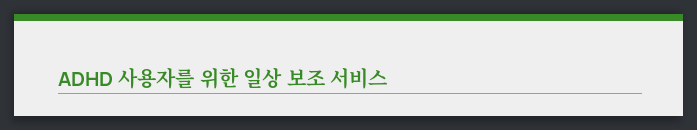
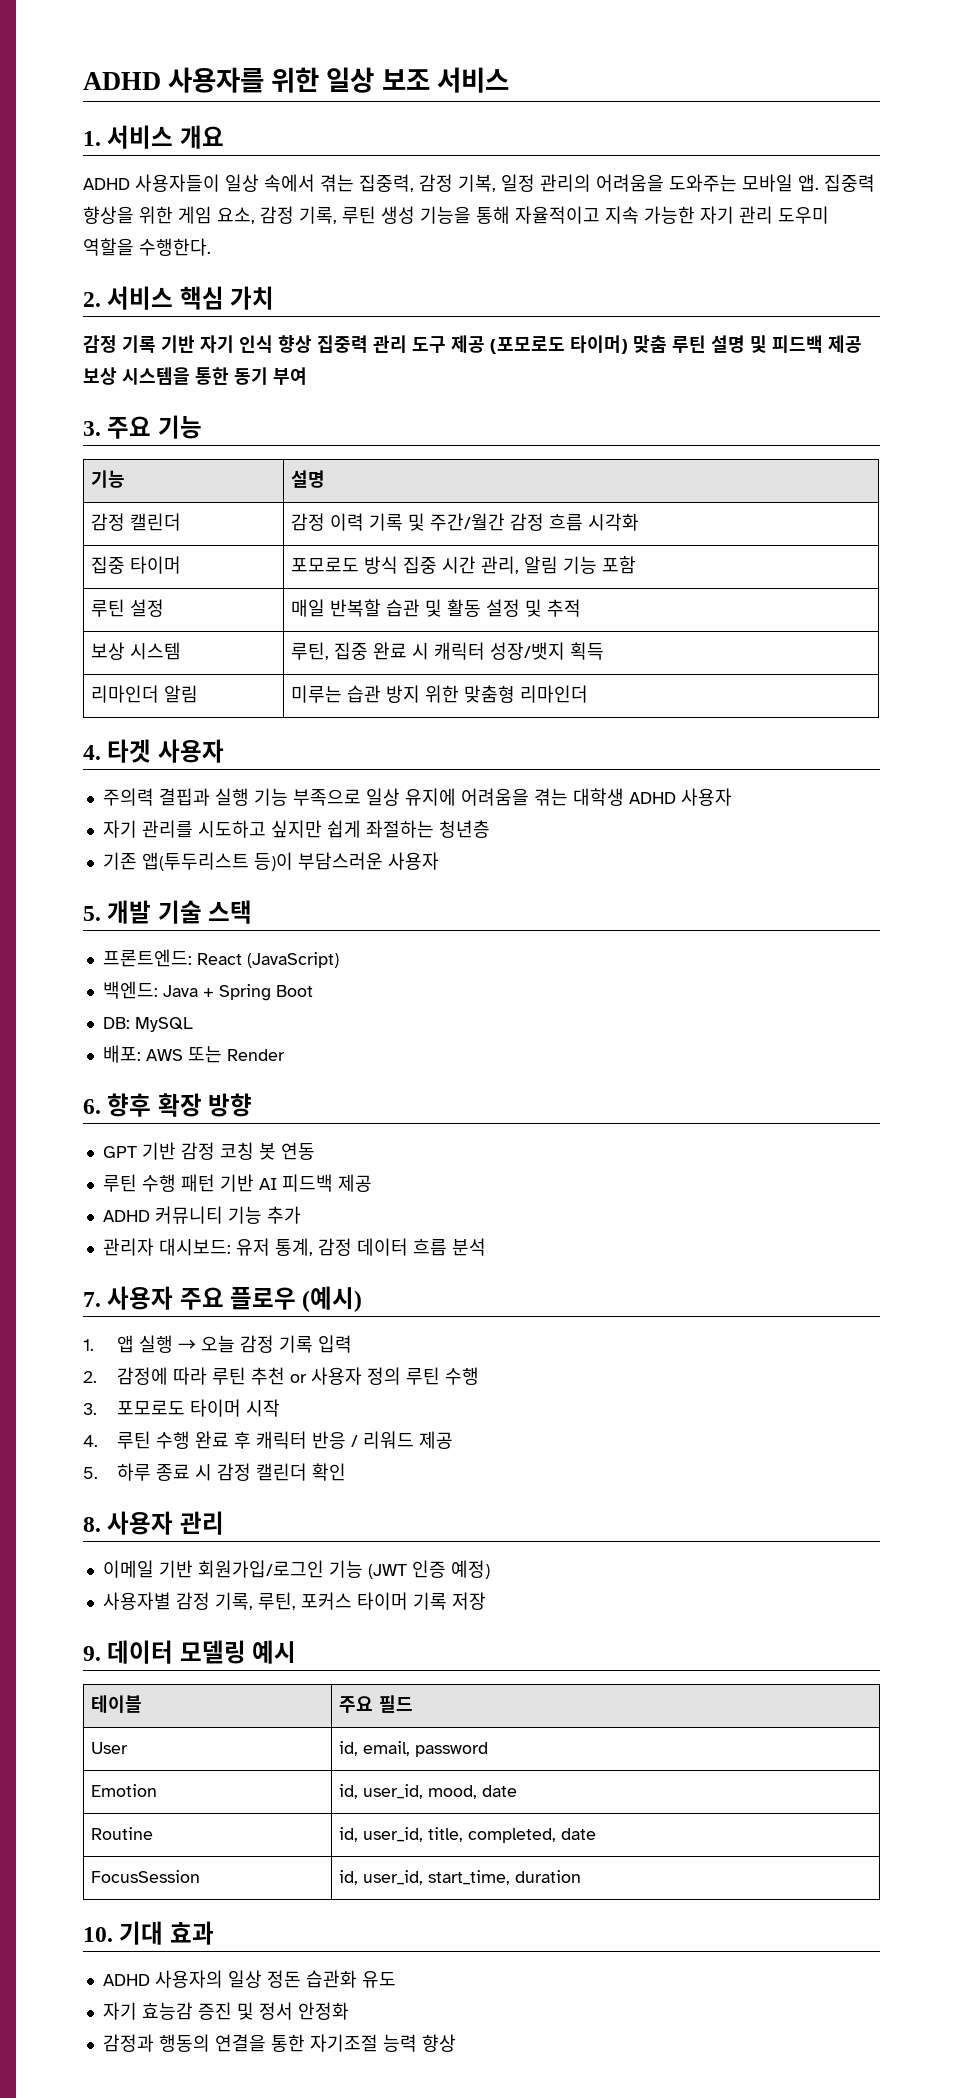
+ 1. 서비스 개요
+ ADHD 사용자들이 일상 속에서 겪는 집중력, 감정 기복, 일정 관리의 어려움을 도와주는 모바일 앱. 집중력 향상을 위한 게임 요소, 감정 기록, 루틴 생성 기능을 통해 자율적이고 지속 가능한 자기 관리 도우미 역할을 수행한다.
+ 2. 서비스 핵심 가치
+ 감정 기록 기반 자기 인식 향상 집중력 관리 도구 제공 (포모로도 타이머) 맞춤 루틴 설명 및 피드백 제공 보상 시스템을 통한 동기 부여
+ 3. 주요 기능
+ 기능 | 설명
+ 감정 캘린더 | 감정 이력 기록 및 주간/월간 감정 흐름 시각화
+ 집중 타이머 | 포모로도 방식 집중 시간 관리, 알림 기능 포함
+ 루틴 설정 | 매일 반복할 습관 및 활동 설정 및 추적
+ 보상 시스템 | 루틴, 집중 완료 시 캐릭터 성장/뱃지 획득
+ 리마인더 알림 | 미루는 습관 방지 위한 맞춤형 리마인더
+ 4. 타겟 사용자
+ 주의력 결핍과 실행 기능 부족으로 일상 유지에 어려움을 겪는 대학생 ADHD 사용자
+ 자기 관리를 시도하고 싶지만 쉽게 좌절하는 청년층
+ 기존 앱(투두리스트 등)이 부담스러운 사용자
+ 5. 개발 기술 스택
+ 프론트엔드: React (JavaScript)
+ 백엔드: Java + Spring Boot
+ DB: MySQL
+ 배포: AWS 또는 Render
+ 6. 향후 확장 방향
+ GPT 기반 감정 코칭 봇 연동
+ 루틴 수행 패턴 기반 AI 피드백 제공
+ ADHD 커뮤니티 기능 추가
+ 관리자 대시보드: 유저 통계, 감정 데이터 흐름 분석
+ 7. 사용자 주요 플로우 (예시)
+ 1. 앱 실행 → 오늘 감정 기록 입력
+ 2. 감정에 따라 루틴 추천 or 사용자 정의 루틴 수행
+ 3. 포모로도 타이머 시작
+ 4. 루틴 수행 완료 후 캐릭터 반응 / 리워드 제공
+ 5. 하루 종료 시 감정 캘린더 확인
+ 8. 사용자 관리
+ 이메일 기반 회원가입/로그인 기능 (JWT 인증 예정)
+ 사용자별 감정 기록, 루틴, 포커스 타이머 기록 저장
+ 9. 데이터 모델링 예시
+ 테이블 | 주요 필드
+ User | id, email, password
+ Emotion | id, user_id, mood, date
+ Routine | id, user_id, title, completed, date
+ FocusSession | id, user_id, start_time, duration
+ 10. 기대 효과
+ ADHD 사용자의 일상 정돈 습관화 유도
+ 자기 효능감 증진 및 정서 안정화
+ 감정과 행동의 연결을 통한 자기조절 능력 향상

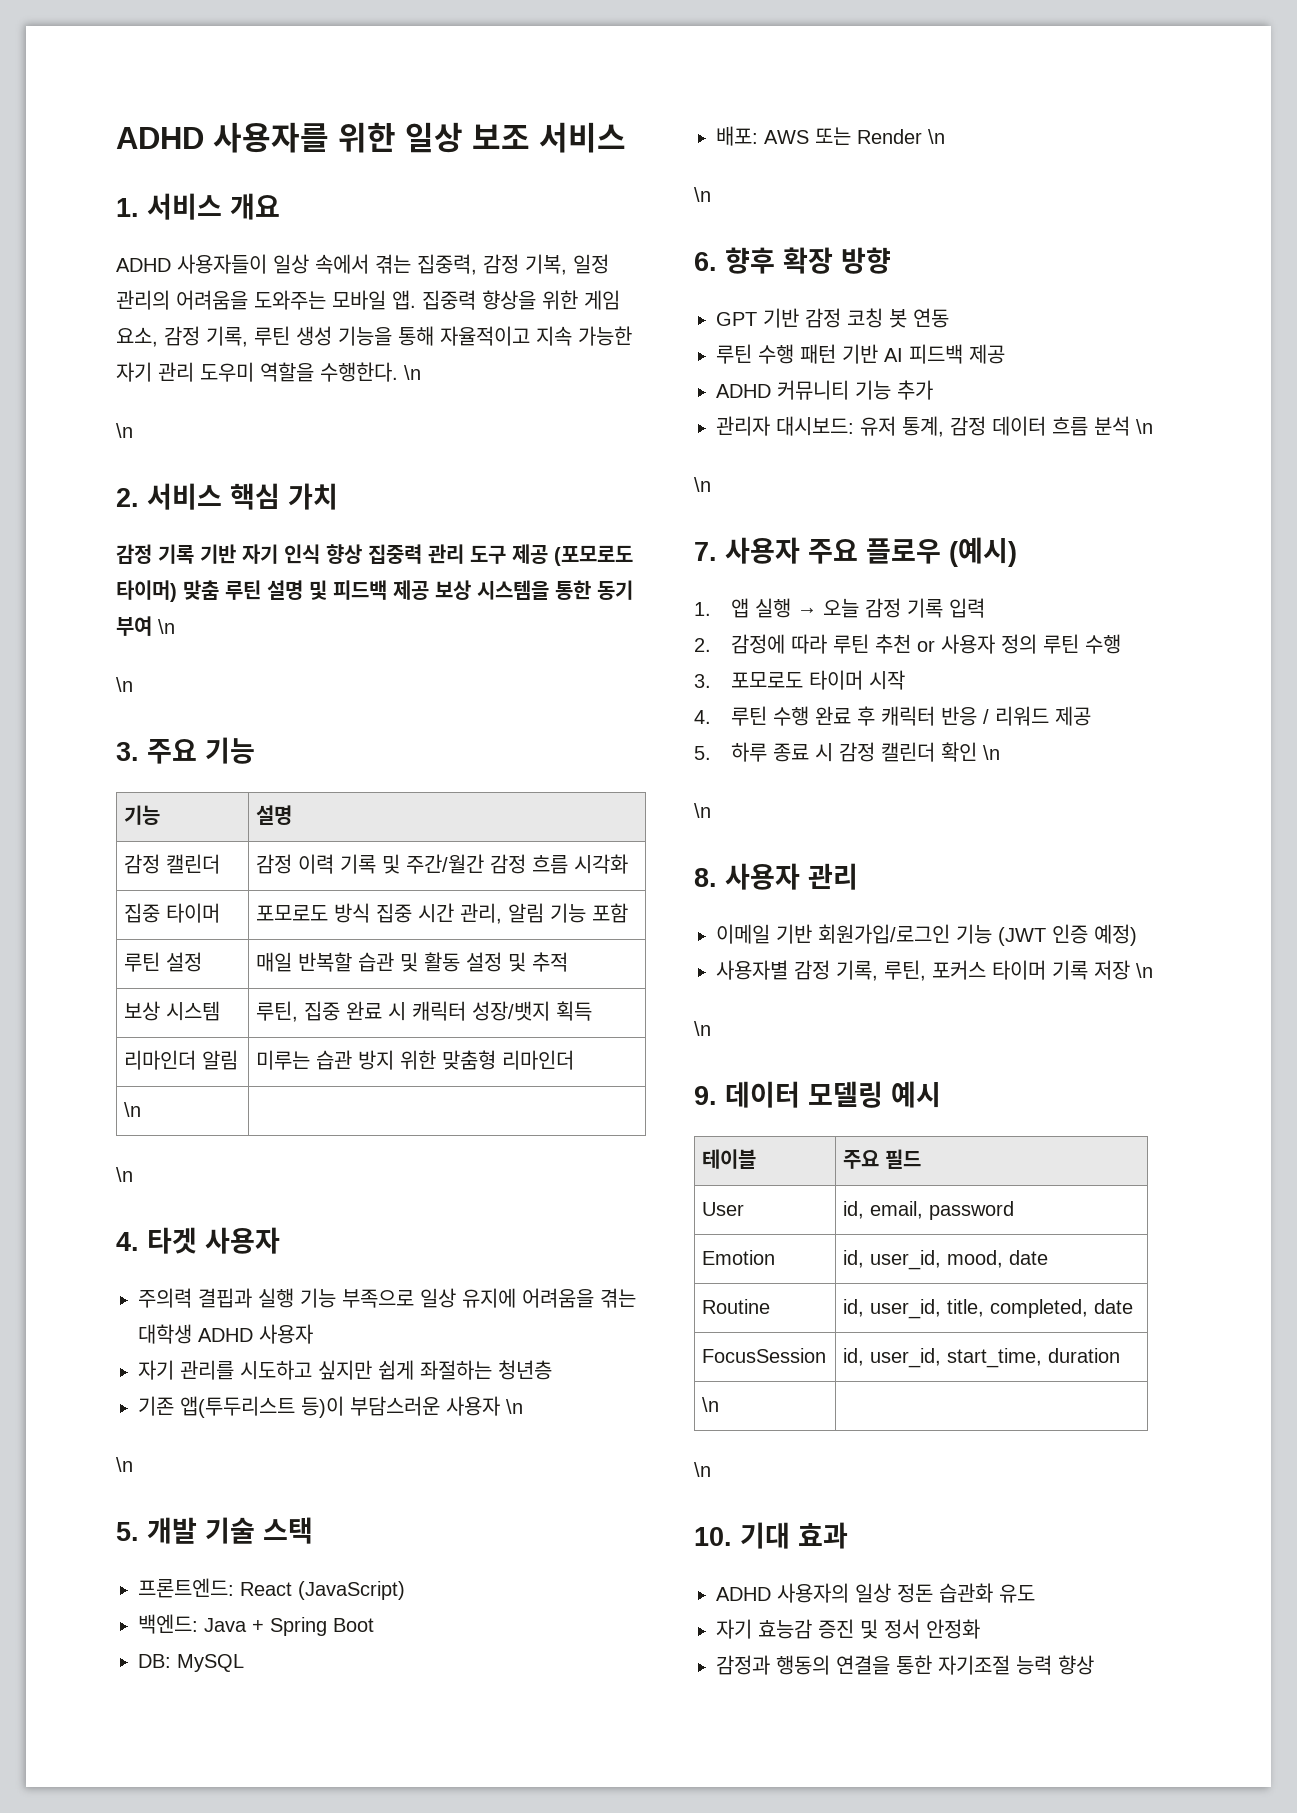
- 집중력 향상을 위한 게임 요소, 감정 기록, 루틴 생성 기능을 통해 자율적이고 지속 가능한 자기 관리 도우미 역할을 수행한다.
+ 집중력 향상을 위한 게임 요소, 감정 기록, 루틴 생성 기능을 통해 자율적이고 지속 가능한 자기 관리 도우미 역할을 수행한다. \n
+ \n
- 감정 기록 기반 자기 인식 향상 집중력 관리 도구 제공 (포모로도 타이머) 맞춤 루틴 설명 및 피드백 제공 보상 시스템을 통한 동기 부여
+ 감정 기록 기반 자기 인식 향상 집중력 관리 도구 제공 (포모로도 타이머) 맞춤 루틴 설명 및 피드백 제공 보상 시스템을 통한 동기 부여 \n
+ \n
  리마인더 알림 | 미루는 습관 방지 위한 맞춤형 리마인더
+ \n |
+ \n
- 기존 앱(투두리스트 등)이 부담스러운 사용자
+ 기존 앱(투두리스트 등)이 부담스러운 사용자 \n
+ \n
- 배포: AWS 또는 Render
+ 배포: AWS 또는 Render \n
+ \n
- 관리자 대시보드: 유저 통계, 감정 데이터 흐름 분석
+ 관리자 대시보드: 유저 통계, 감정 데이터 흐름 분석 \n
+ \n
- 5. 하루 종료 시 감정 캘린더 확인
+ 5. 하루 종료 시 감정 캘린더 확인 \n
+ \n
- 사용자별 감정 기록, 루틴, 포커스 타이머 기록 저장
+ 사용자별 감정 기록, 루틴, 포커스 타이머 기록 저장 \n
+ \n
  FocusSession | id, user_id, start_time, duration
+ \n |
+ \n

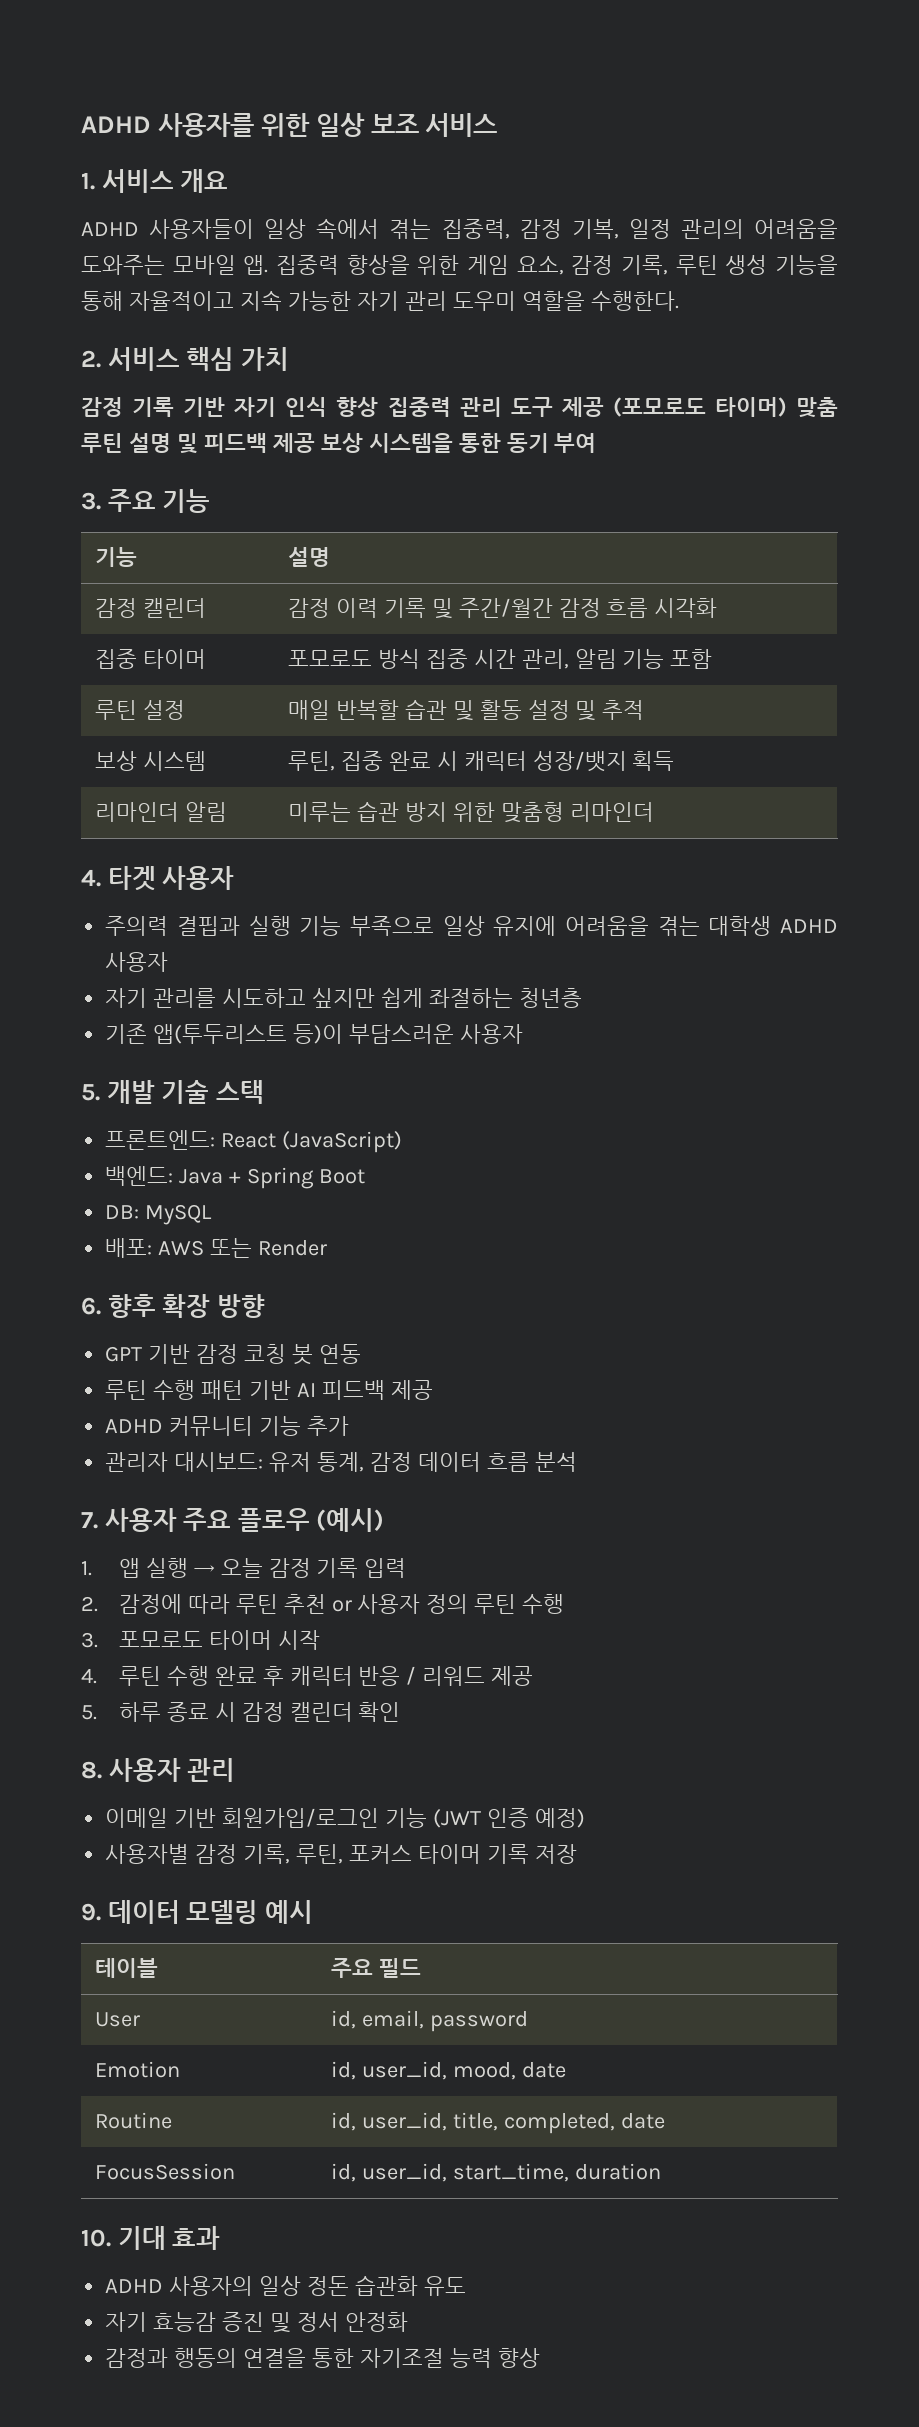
- 집중력 향상을 위한 게임 요소, 감정 기록, 루틴 생성 기능을 통해 자율적이고 지속 가능한 자기 관리 도우미 역할을 수행한다. \n
- \n
+ 집중력 향상을 위한 게임 요소, 감정 기록, 루틴 생성 기능을 통해 자율적이고 지속 가능한 자기 관리 도우미 역할을 수행한다.
- 감정 기록 기반 자기 인식 향상 집중력 관리 도구 제공 (포모로도 타이머) 맞춤 루틴 설명 및 피드백 제공 보상 시스템을 통한 동기 부여 \n
- \n
+ 감정 기록 기반 자기 인식 향상 집중력 관리 도구 제공 (포모로도 타이머) 맞춤 루틴 설명 및 피드백 제공 보상 시스템을 통한 동기 부여
  리마인더 알림 | 미루는 습관 방지 위한 맞춤형 리마인더
- \n |
- \n
- 기존 앱(투두리스트 등)이 부담스러운 사용자 \n
- \n
+ 기존 앱(투두리스트 등)이 부담스러운 사용자
- 배포: AWS 또는 Render \n
- \n
+ 배포: AWS 또는 Render
- 관리자 대시보드: 유저 통계, 감정 데이터 흐름 분석 \n
- \n
+ 관리자 대시보드: 유저 통계, 감정 데이터 흐름 분석
- 5. 하루 종료 시 감정 캘린더 확인 \n
- \n
+ 5. 하루 종료 시 감정 캘린더 확인
- 사용자별 감정 기록, 루틴, 포커스 타이머 기록 저장 \n
- \n
+ 사용자별 감정 기록, 루틴, 포커스 타이머 기록 저장
  FocusSession | id, user_id, start_time, duration
- \n |
- \n

